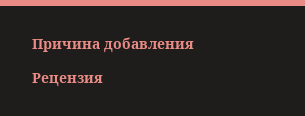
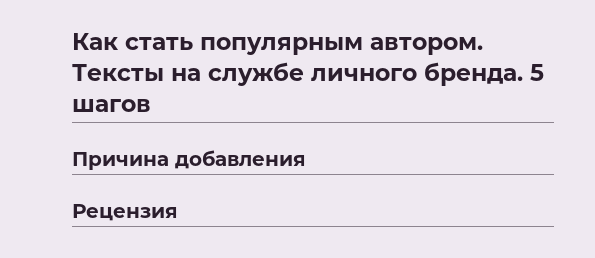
+ Как стать популярным автором. Тексты на службе личного бренда. 5 шагов

